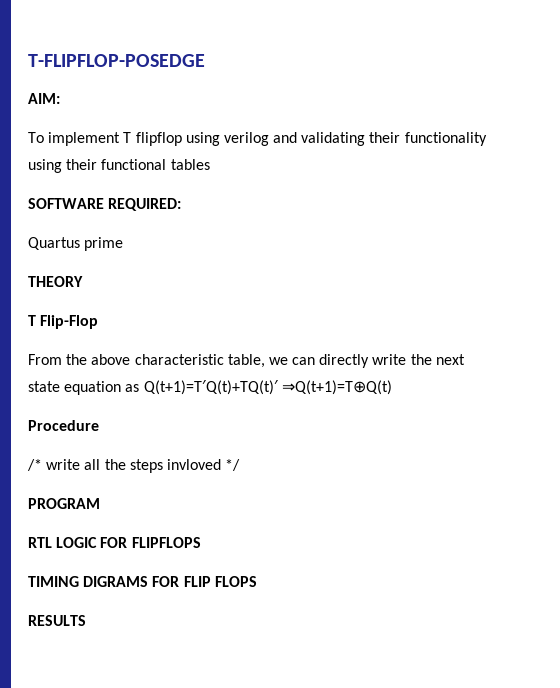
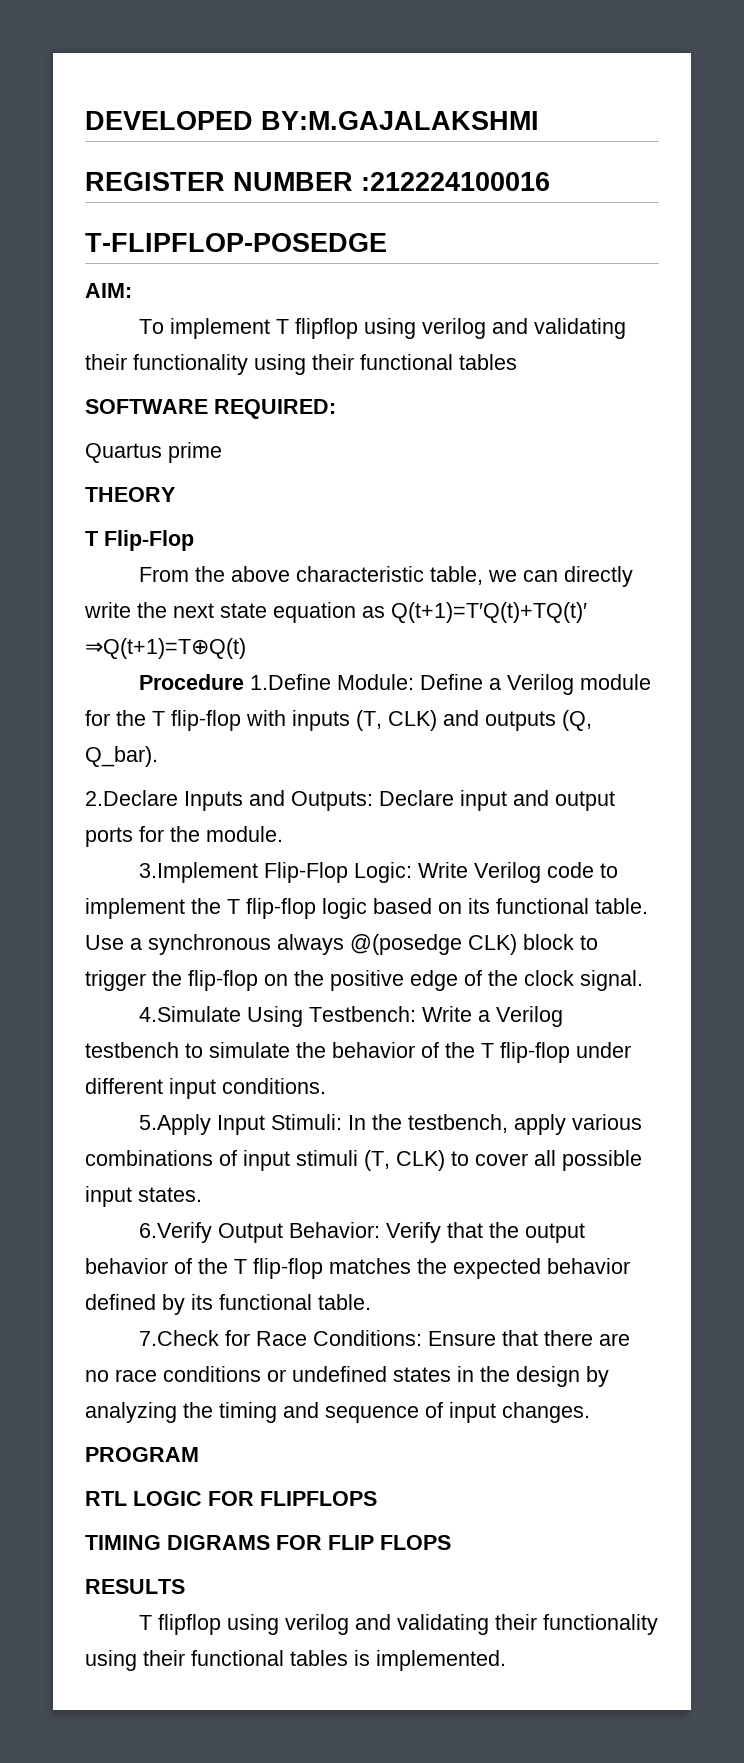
+ DEVELOPED BY:M.GAJALAKSHMI
+ REGISTER NUMBER :212224100016
- Procedure
- /* write all the steps invloved */
+ Procedure 1.Define Module: Define a Verilog module for the T flip-flop with inputs (T, CLK) and outputs (Q, Q_bar).
+ 2.Declare Inputs and Outputs: Declare input and output ports for the module.
+ 3.Implement Flip-Flop Logic: Write Verilog code to implement the T flip-flop logic based on its functional table. Use a synchronous always @(posedge CLK) block to trigger the flip-flop on the positive edge of the clock signal.
+ 4.Simulate Using Testbench: Write a Verilog testbench to simulate the behavior of the T flip-flop under different input conditions.
+ 5.Apply Input Stimuli: In the testbench, apply various combinations of input stimuli (T, CLK) to cover all possible input states.
+ 6.Verify Output Behavior: Verify that the output behavior of the T flip-flop matches the expected behavior defined by its functional table.
+ 7.Check for Race Conditions: Ensure that there are no race conditions or undefined states in the design by analyzing the timing and sequence of input changes.
+ T flipflop using verilog and validating their functionality using their functional tables is implemented.

